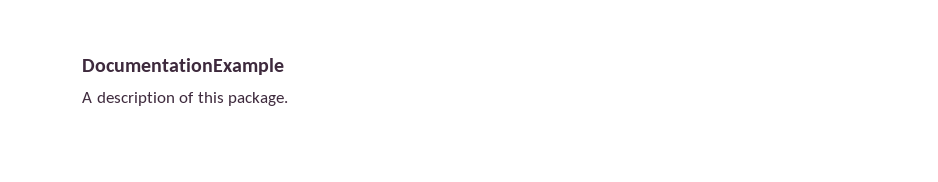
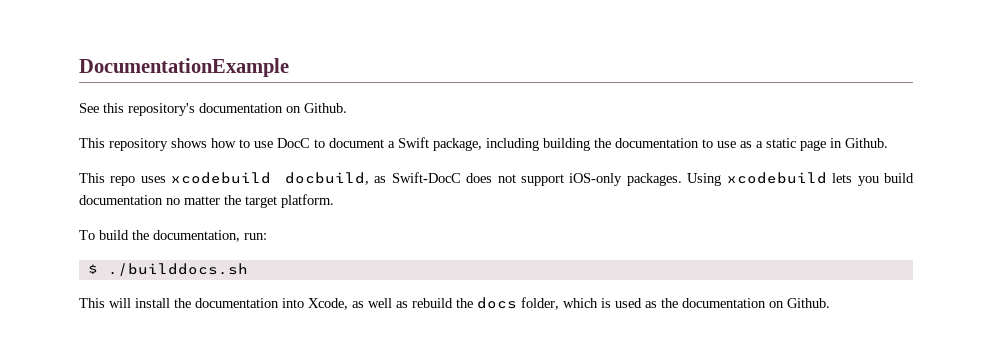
- A description of this package.
+ See this repository's documentation on Github.
+ This repository shows how to use DocC to document a Swift package, including building the documentation to use as a static page in Github.
+ This repo uses xcodebuild docbuild, as Swift-DocC does not support iOS-only packages. Using xcodebuild lets you build documentation no matter the target platform.
+ To build the documentation, run:
+ $ ./builddocs.sh
+ This will install the documentation into Xcode, as well as rebuild the docs folder, which is used as the documentation on Github.

